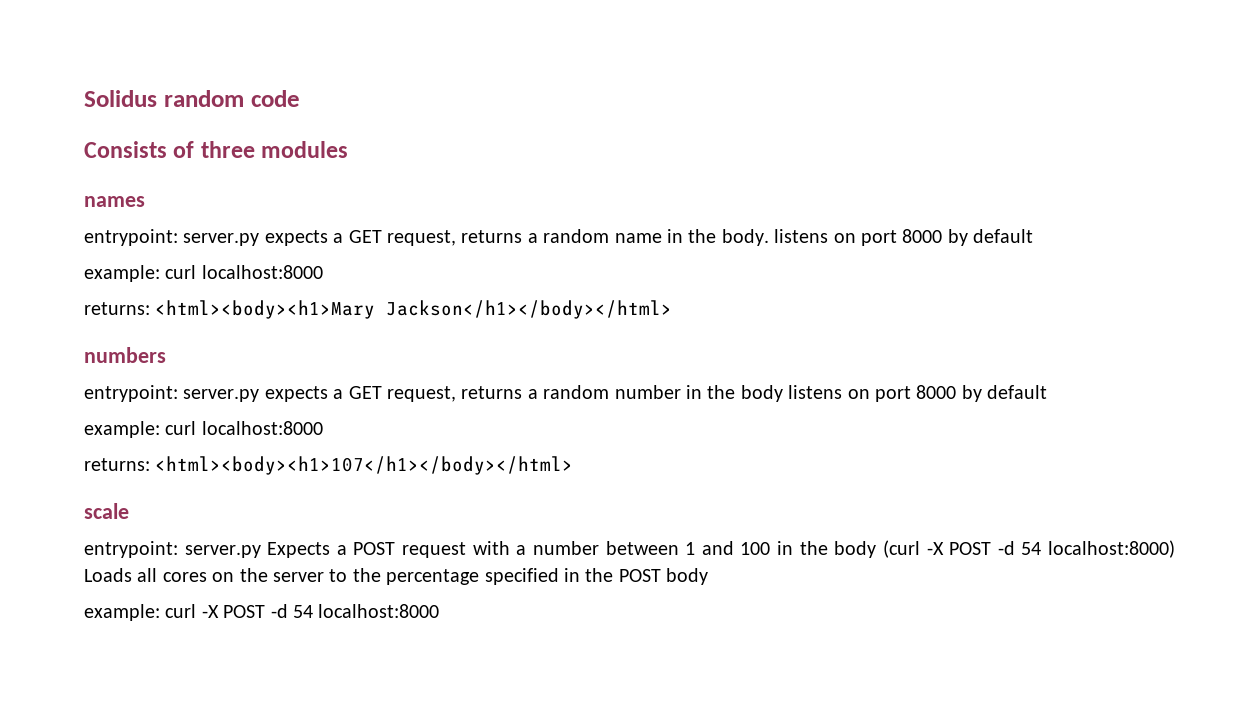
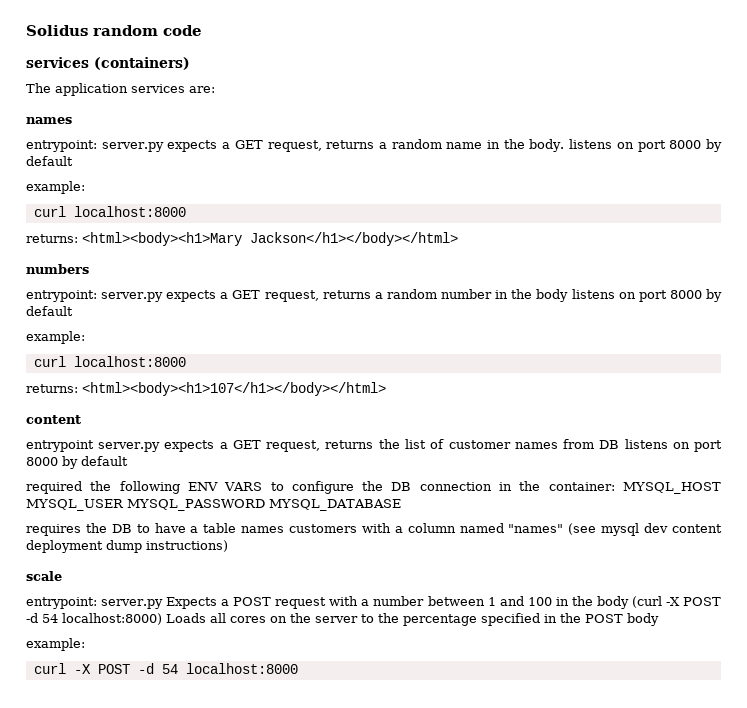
- Consists of three modules
+ services (containers)
+ The application services are:
  entrypoint: server.py expects a GET request, returns a random name in the body. listens on port 8000 by default
- example: curl localhost:8000
+ example:
+ curl localhost:8000
  entrypoint: server.py expects a GET request, returns a random number in the body listens on port 8000 by default
- example: curl localhost:8000
+ example:
+ curl localhost:8000
  returns: <html><body><h1>107</h1></body></html>
+ content
+ entrypoint server.py expects a GET request, returns the list of customer names from DB listens on port 8000 by default
+ required the following ENV VARS to configure the DB connection in the container: MYSQL_HOST MYSQL_USER MYSQL_PASSWORD MYSQL_DATABASE
+ requires the DB to have a table names customers with a column named "names" (see mysql dev content deployment dump instructions)
  entrypoint: server.py Expects a POST request with a number between 1 and 100 in the body (curl -X POST -d 54 localhost:8000) Loads all cores on the server to the percentage specified in the POST body
- example: curl -X POST -d 54 localhost:8000
+ example:
+ curl -X POST -d 54 localhost:8000

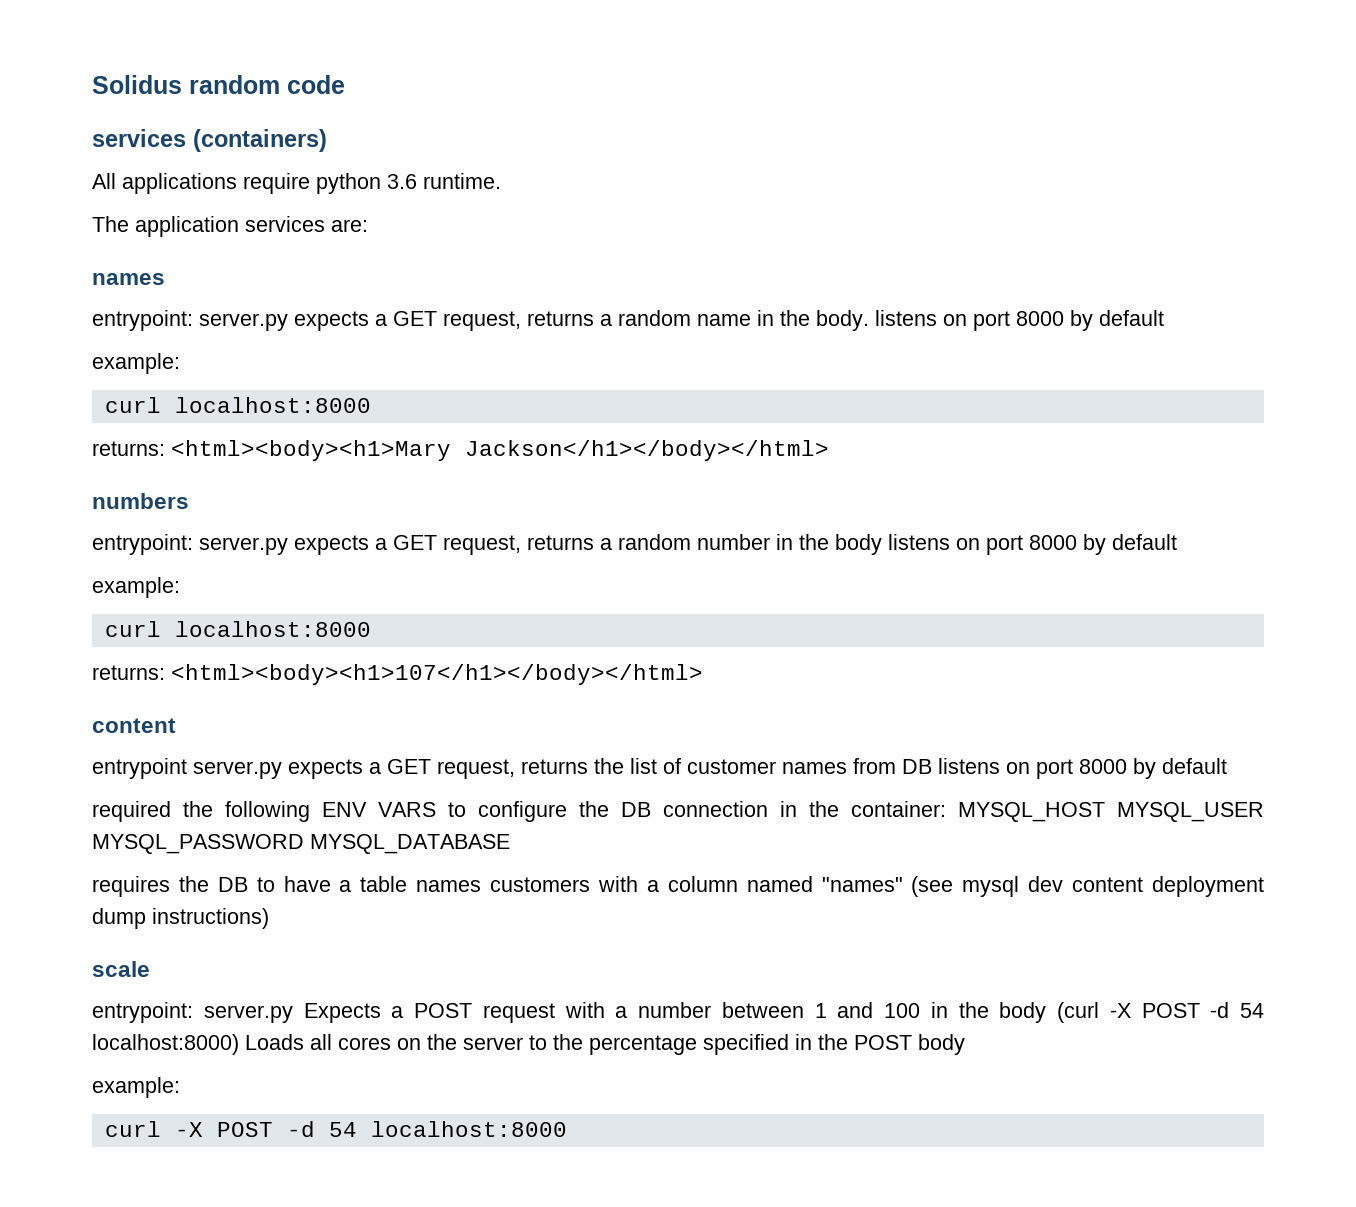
+ All applications require python 3.6 runtime.

